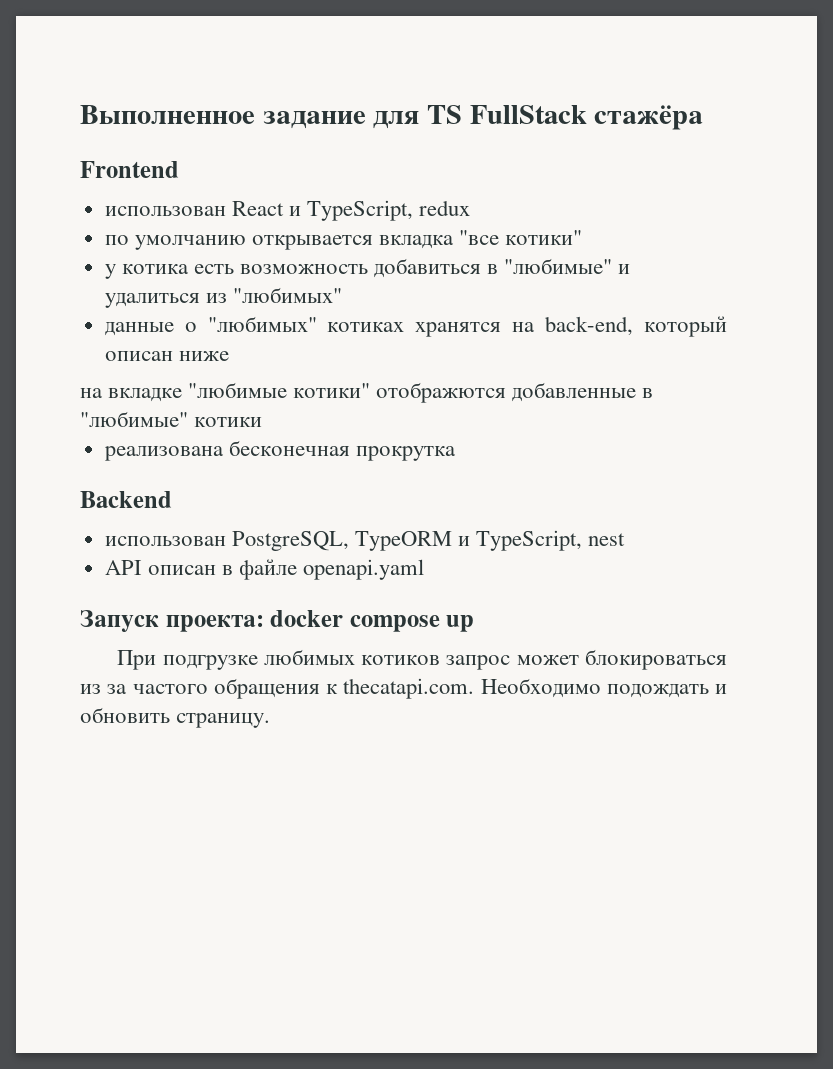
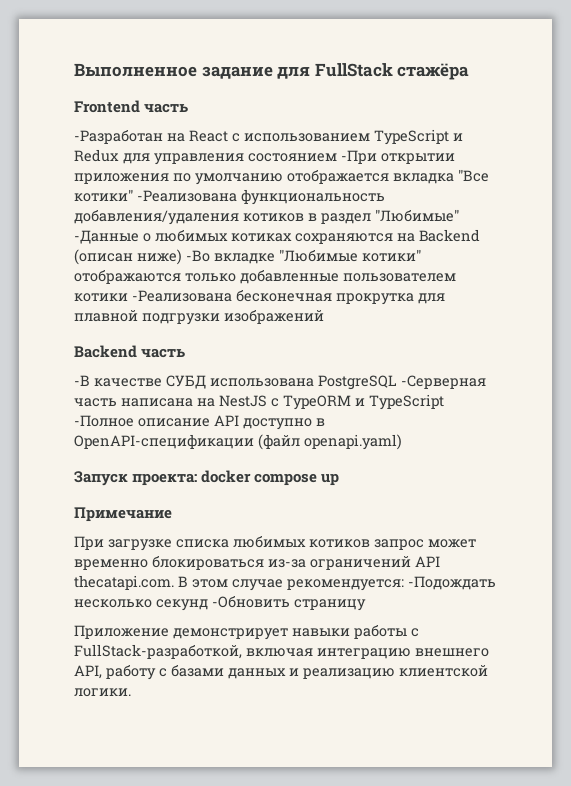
- Выполненное задание для TS FullStack стажёра
+ Выполненное задание для FullStack стажёра
- Frontend
- использован React и TypeScript, redux
- по умолчанию открывается вкладка "все котики"
- у котика есть возможность добавиться в "любимые" и удалиться из "любимых"
- данные о "любимых" котиках хранятся на back-end, который описан ниже
- на вкладке "любимые котики" отображются добавленные в "любимые" котики
- реализована бесконечная прокрутка
- Backend
- использован PostgreSQL, TypeORM и TypeScript, nest
- API описан в файле openapi.yaml
+ Frontend часть
+ -Разработан на React с использованием TypeScript и Redux для управления состоянием -При открытии приложения по умолчанию отображается вкладка "Все котики" -Реализована функциональность добавления/удаления котиков в раздел "Любимые" -Данные о любимых котиках сохраняются на Backend (описан ниже) -Во вкладке "Любимые котики" отображаются только добавленные пользователем котики -Реализована бесконечная прокрутка для плавной подгрузки изображений
+ Backend часть
+ -В качестве СУБД использована PostgreSQL -Серверная часть написана на NestJS с TypeORM и TypeScript -Полное описание API доступно в OpenAPI-спецификации (файл openapi.yaml)
+ Примечание
- При подгрузке любимых котиков запрос может блокироваться из за частого обращения к thecatapi.com. Необходимо подождать и обновить страницу.
+ При загрузке списка любимых котиков запрос может временно блокироваться из-за ограничений API thecatapi.com. В этом случае рекомендуется: -Подождать несколько секунд -Обновить страницу
+ Приложение демонстрирует навыки работы с FullStack-разработкой, включая интеграцию внешнего API, работу с базами данных и реализацию клиентской логики.

